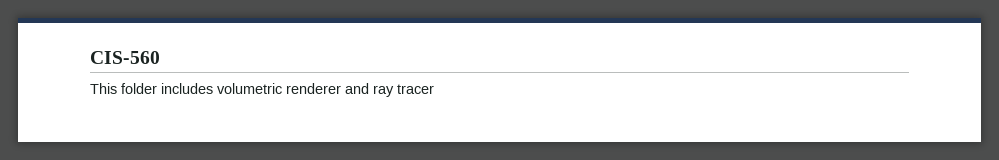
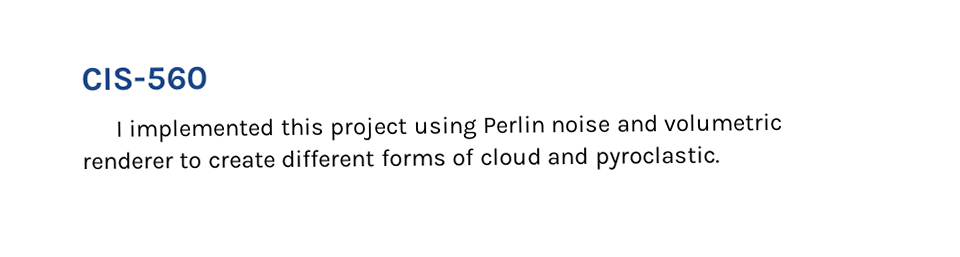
- This folder includes volumetric renderer and ray tracer
+ I implemented this project using Perlin noise and volumetric renderer to create different forms of cloud and pyroclastic.

